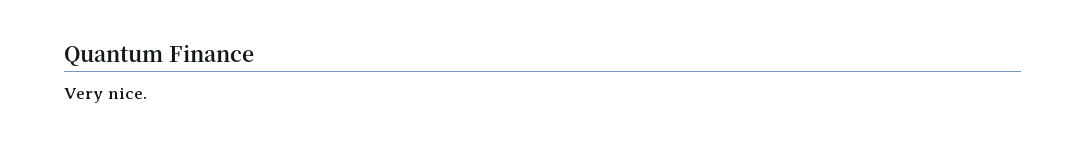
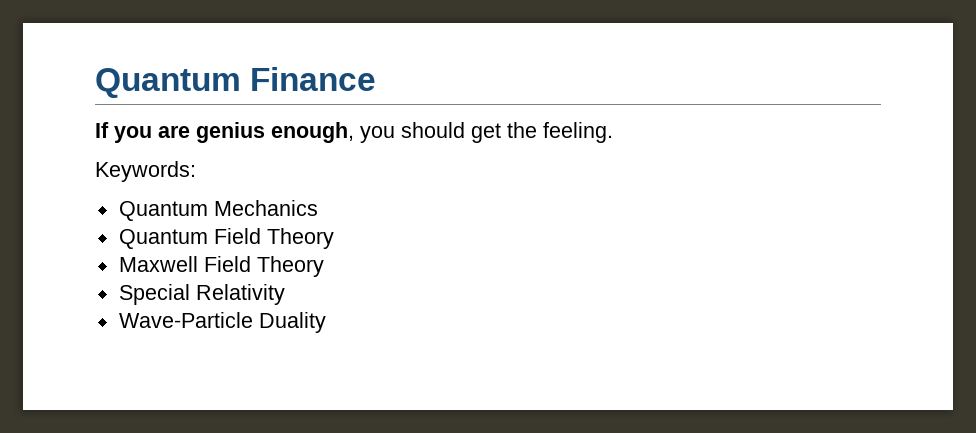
- Very nice.
+ If you are genius enough, you should get the feeling.
+ Keywords:
+ Quantum Mechanics
+ Quantum Field Theory
+ Maxwell Field Theory
+ Special Relativity
+ Wave-Particle Duality

